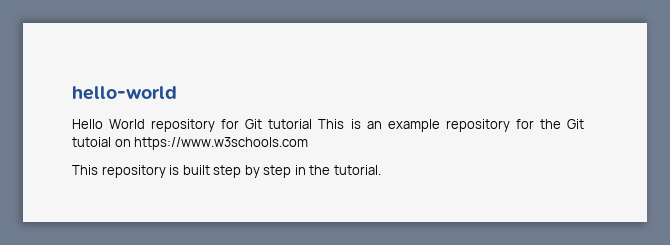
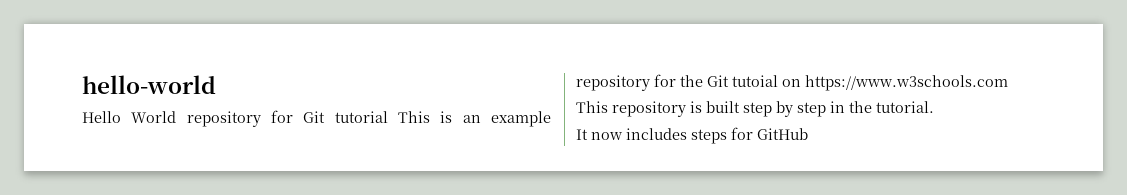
+ It now includes steps for GitHub

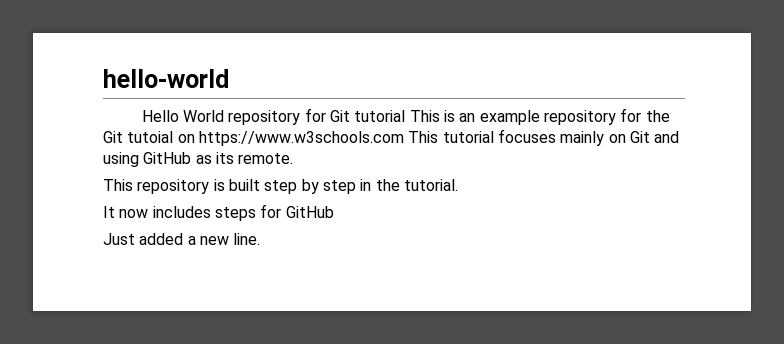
- Hello World repository for Git tutorial This is an example repository for the Git tutoial on https://www.w3schools.com
+ Hello World repository for Git tutorial This is an example repository for the Git tutoial on https://www.w3schools.com This tutorial focuses mainly on Git and using GitHub as its remote.
+ Just added a new line.

